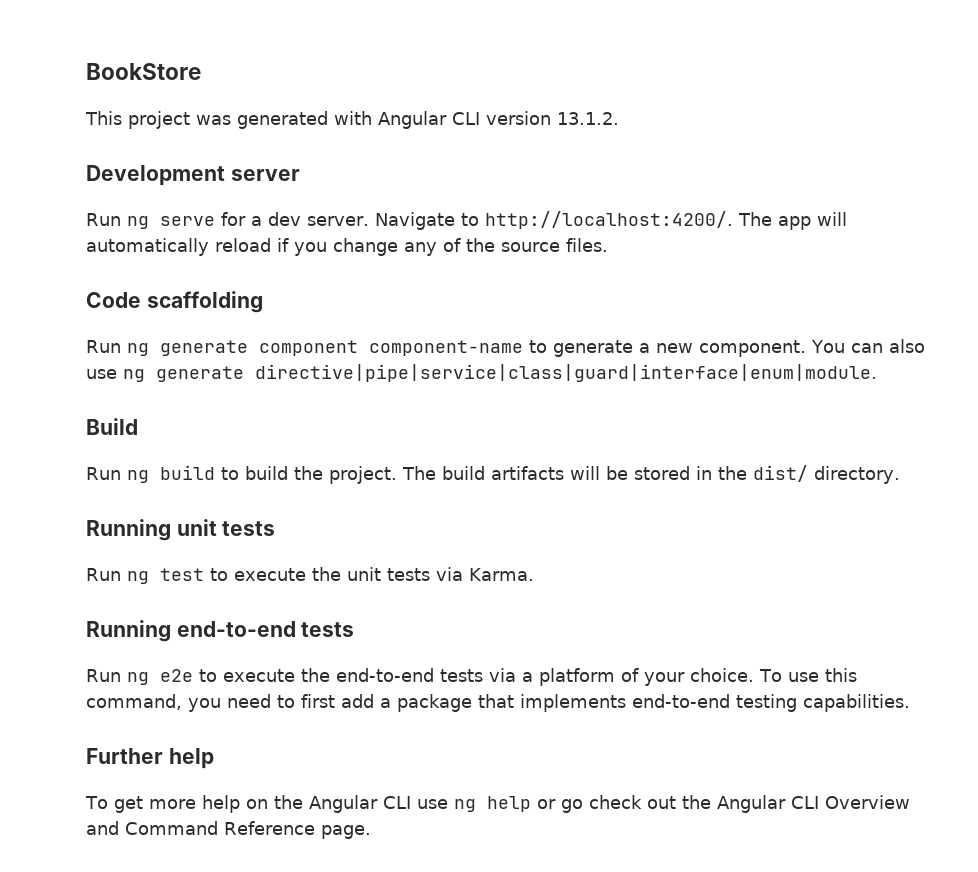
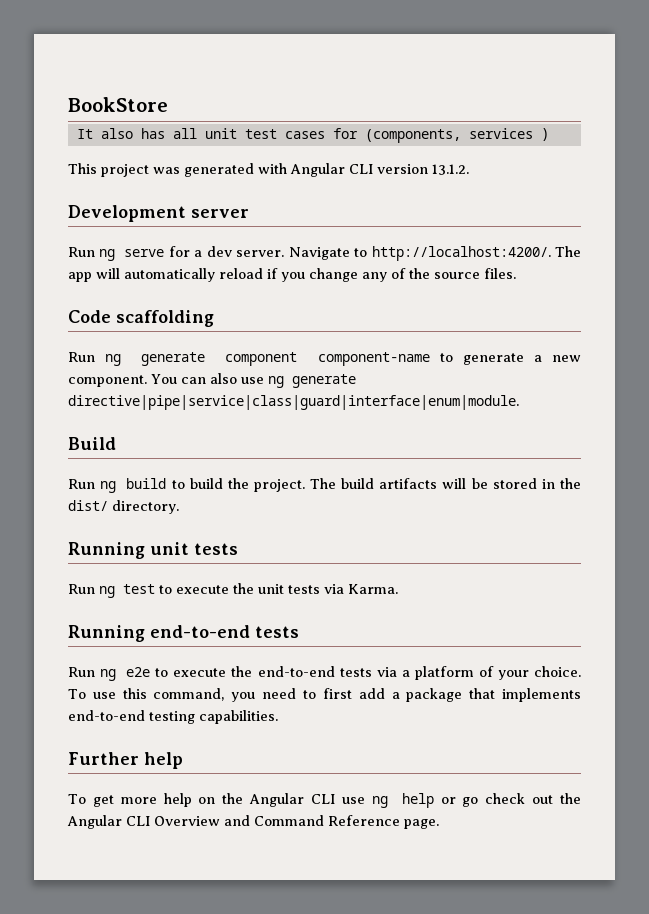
+ It also has all unit test cases for (components, services )

